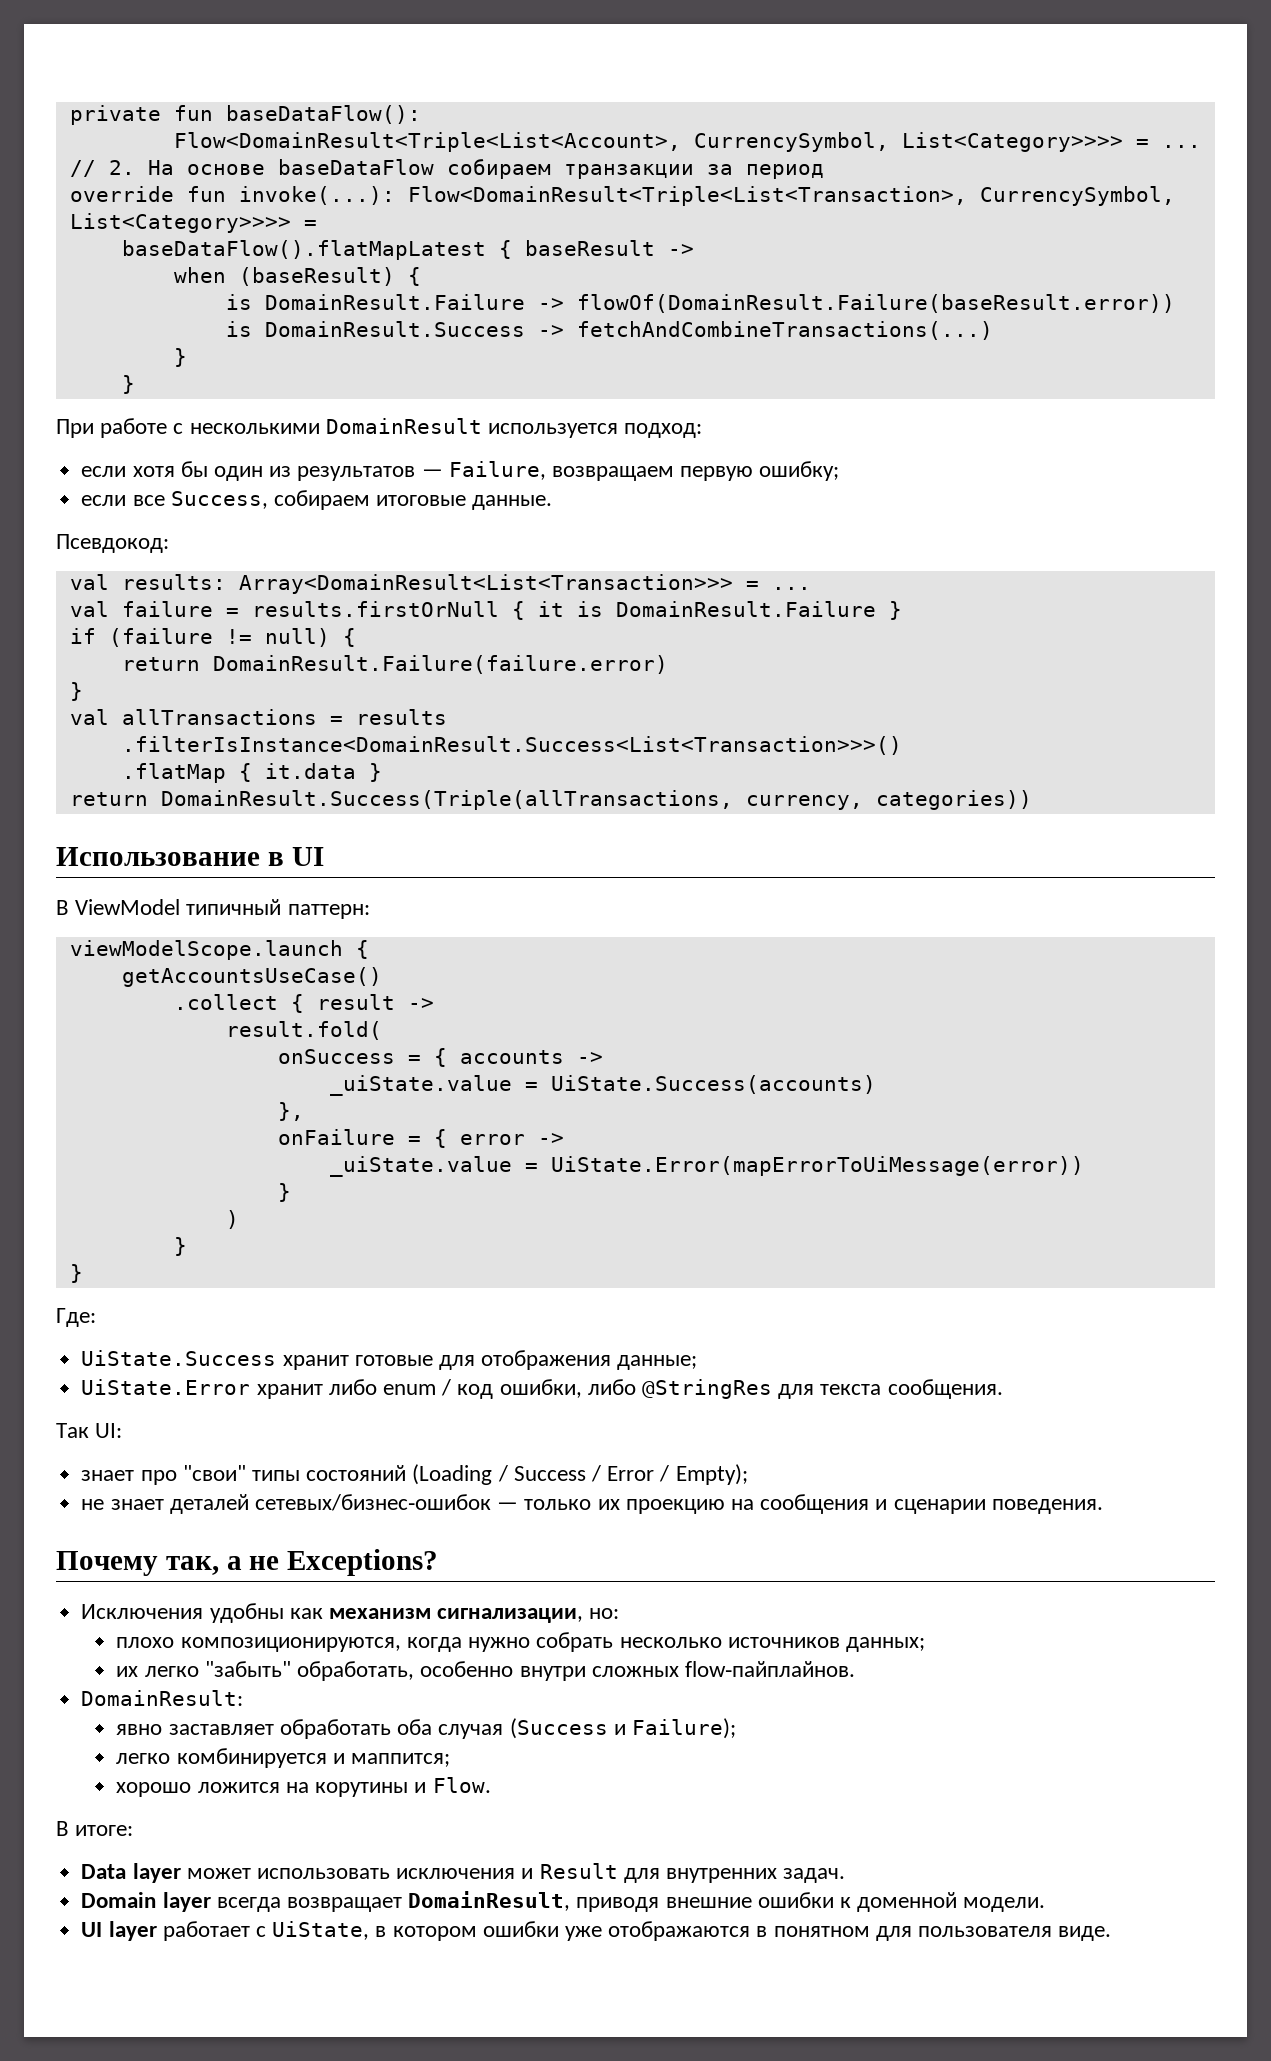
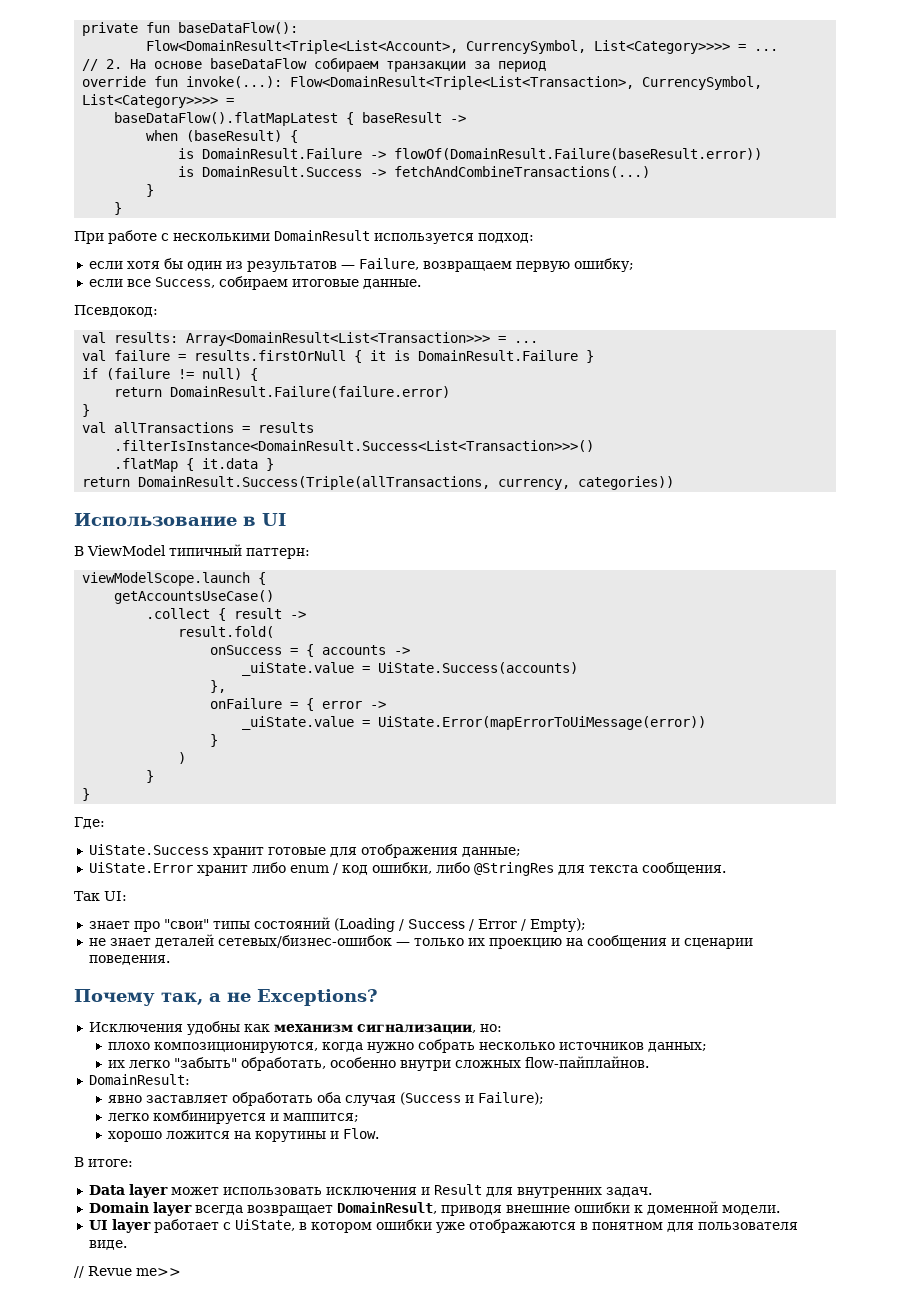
+ // Revue me>>

